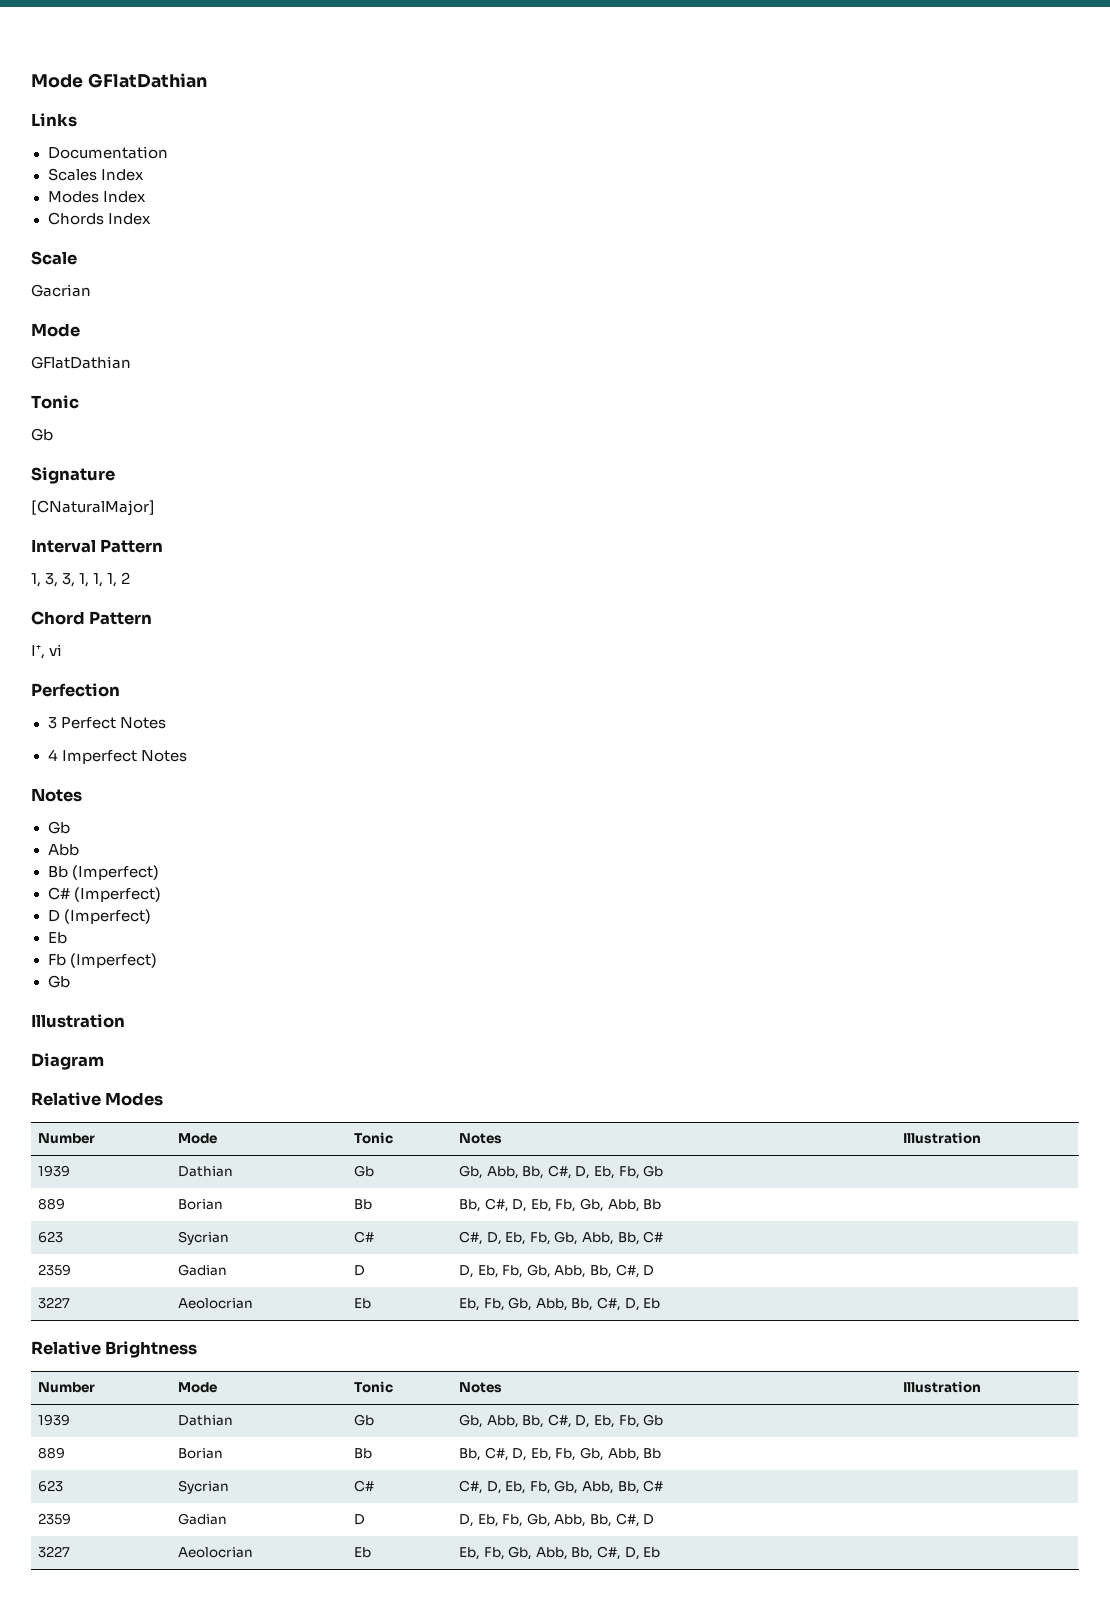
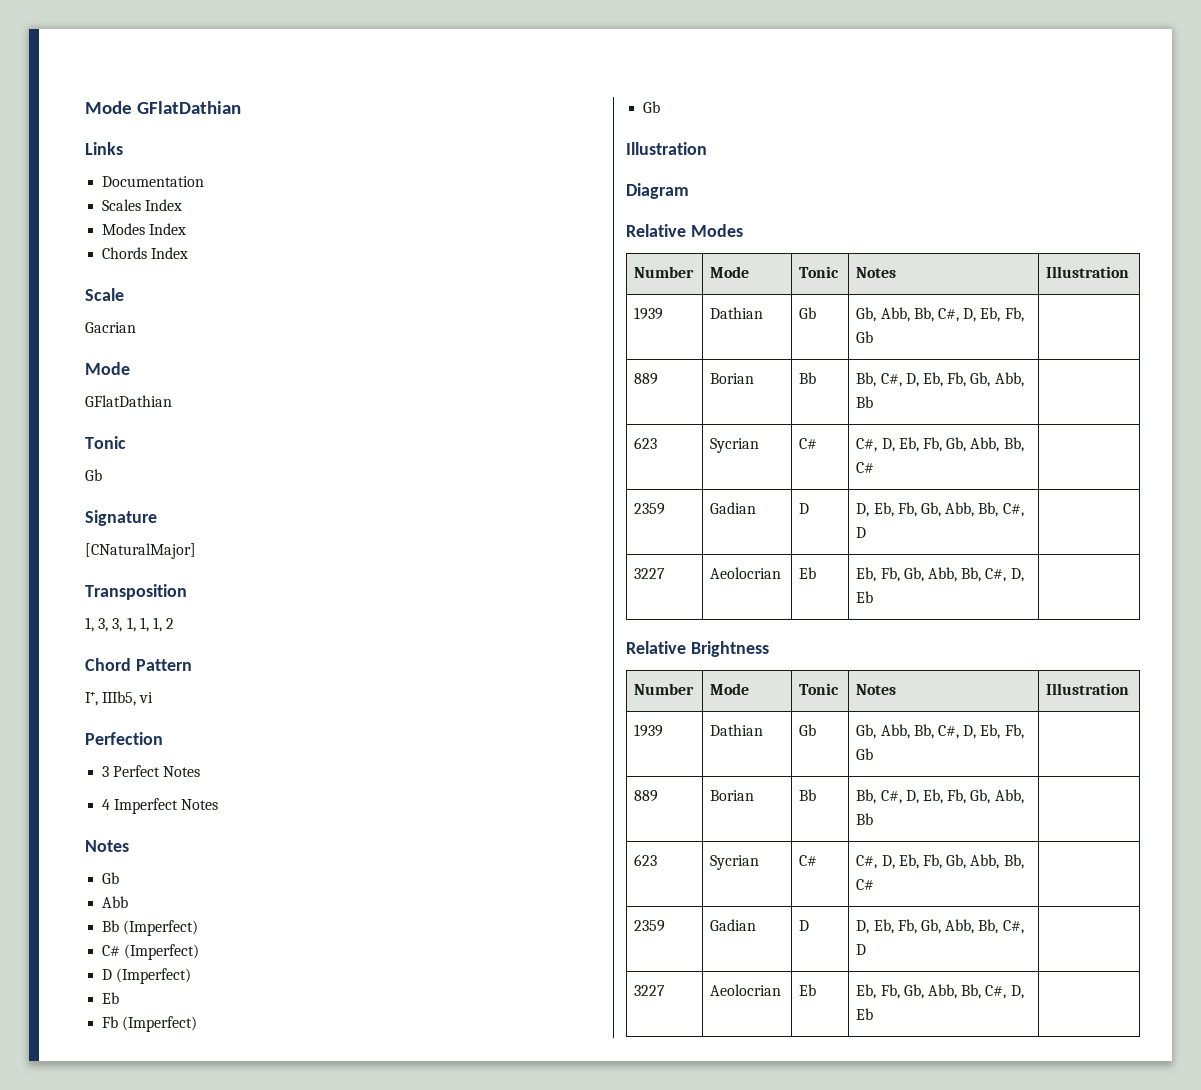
- Interval Pattern
+ Transposition
- I⁺, vi
+ I⁺, IIIb5, vi

